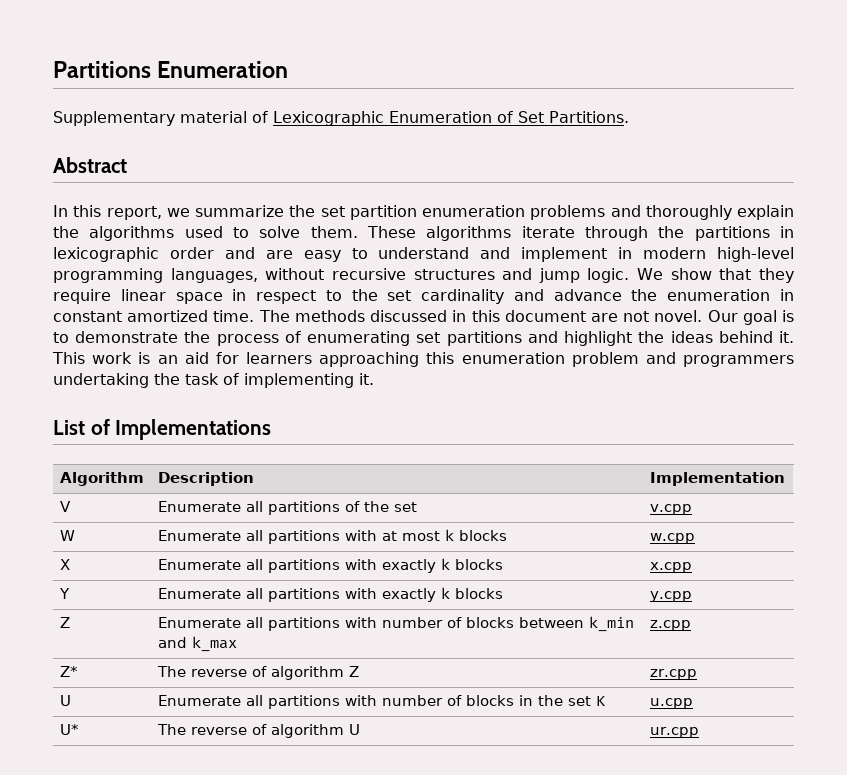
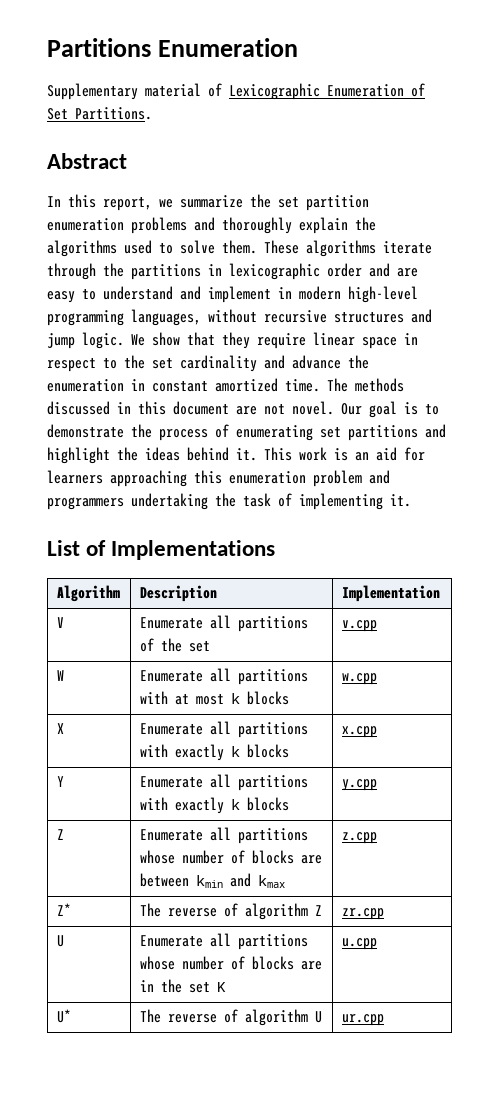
- Z | Enumerate all partitions with number of blocks between k_min and k_max | z.cpp
+ Z | Enumerate all partitions whose number of blocks are between kmin and kmax | z.cpp
- U | Enumerate all partitions with number of blocks in the set K | u.cpp
+ U | Enumerate all partitions whose number of blocks are in the set K | u.cpp

